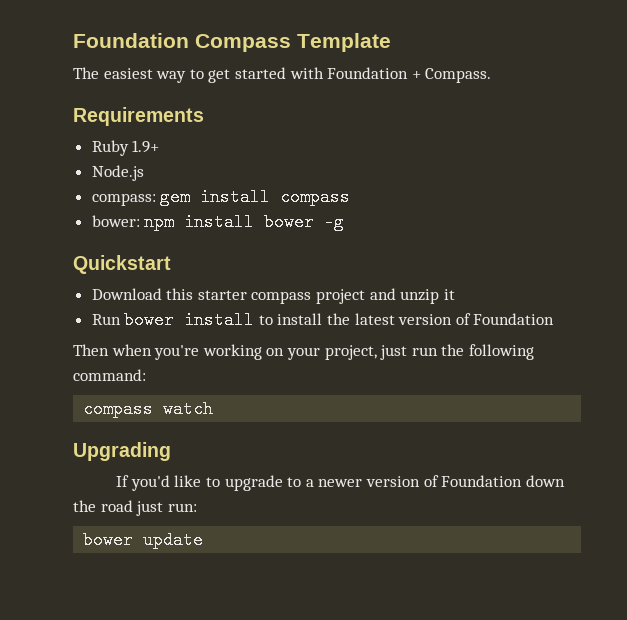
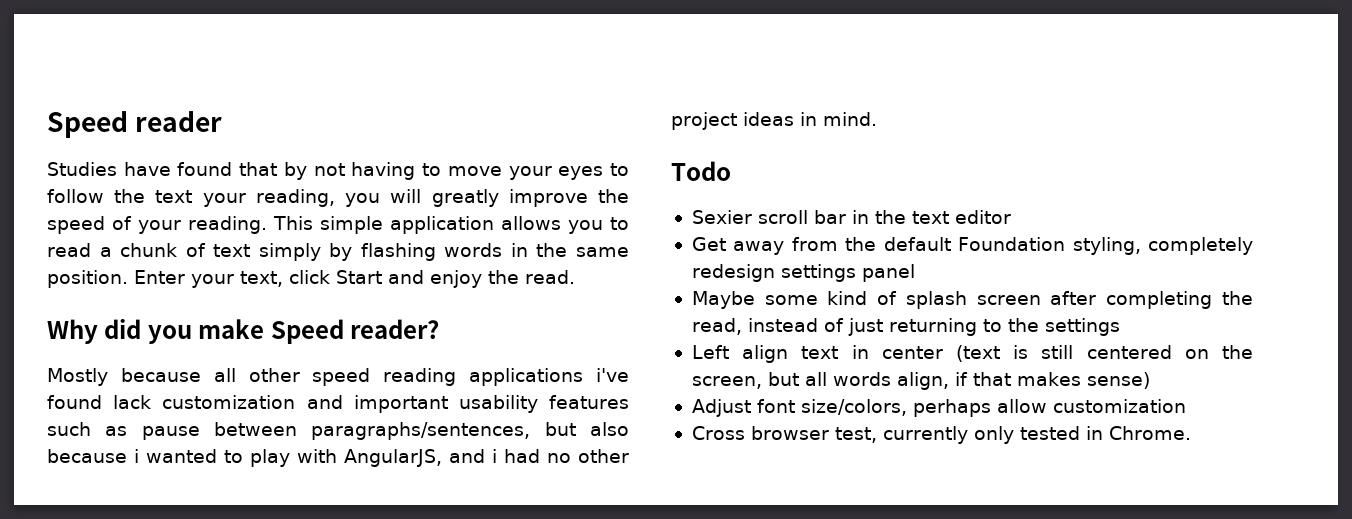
- Foundation Compass Template
- The easiest way to get started with Foundation + Compass.
- Requirements
- Ruby 1.9+
- Node.js
- compass: gem install compass
- bower: npm install bower -g
- Quickstart
- Download this starter compass project and unzip it
- Run bower install to install the latest version of Foundation
- Then when you're working on your project, just run the following command:
- compass watch
- Upgrading
- If you'd like to upgrade to a newer version of Foundation down the road just run:
- bower update
+ Speed reader
+ Studies have found that by not having to move your eyes to follow the text your reading, you will greatly improve the speed of your reading. This simple application allows you to read a chunk of text simply by flashing words in the same position. Enter your text, click Start and enjoy the read.
+ Why did you make Speed reader?
+ Mostly because all other speed reading applications i've found lack customization and important usability features such as pause between paragraphs/sentences, but also because i wanted to play with AngularJS, and i had no other project ideas in mind.
+ Todo
+ Sexier scroll bar in the text editor
+ Get away from the default Foundation styling, completely redesign settings panel
+ Maybe some kind of splash screen after completing the read, instead of just returning to the settings
+ Left align text in center (text is still centered on the screen, but all words align, if that makes sense)
+ Adjust font size/colors, perhaps allow customization
+ Cross browser test, currently only tested in Chrome.

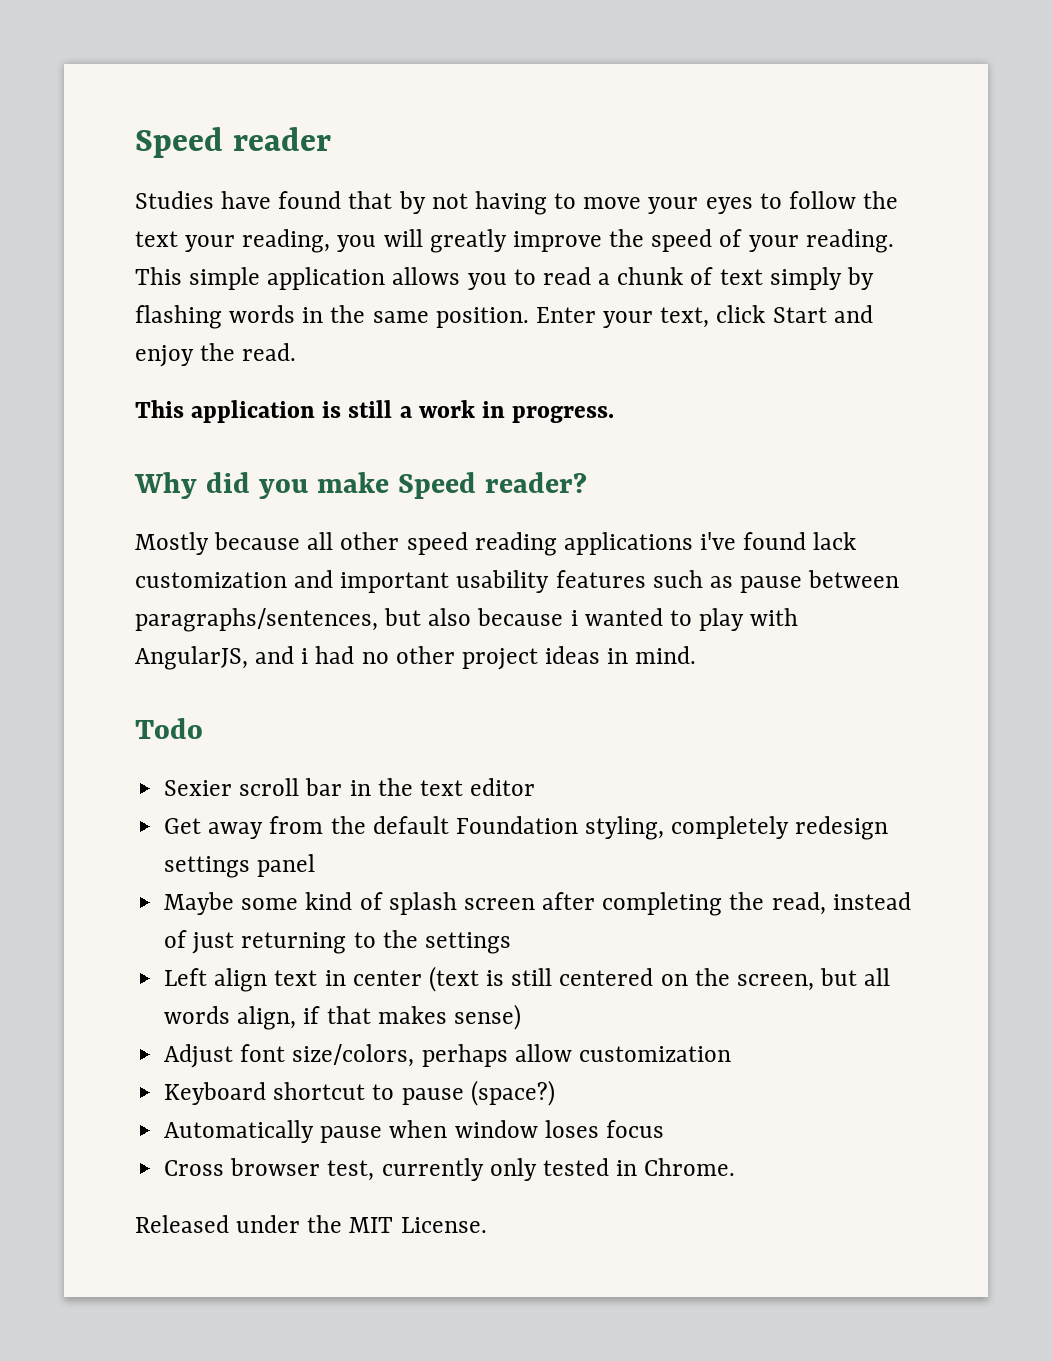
+ This application is still a work in progress.
+ Keyboard shortcut to pause (space?)
+ Automatically pause when window loses focus
+ Released under the MIT License.

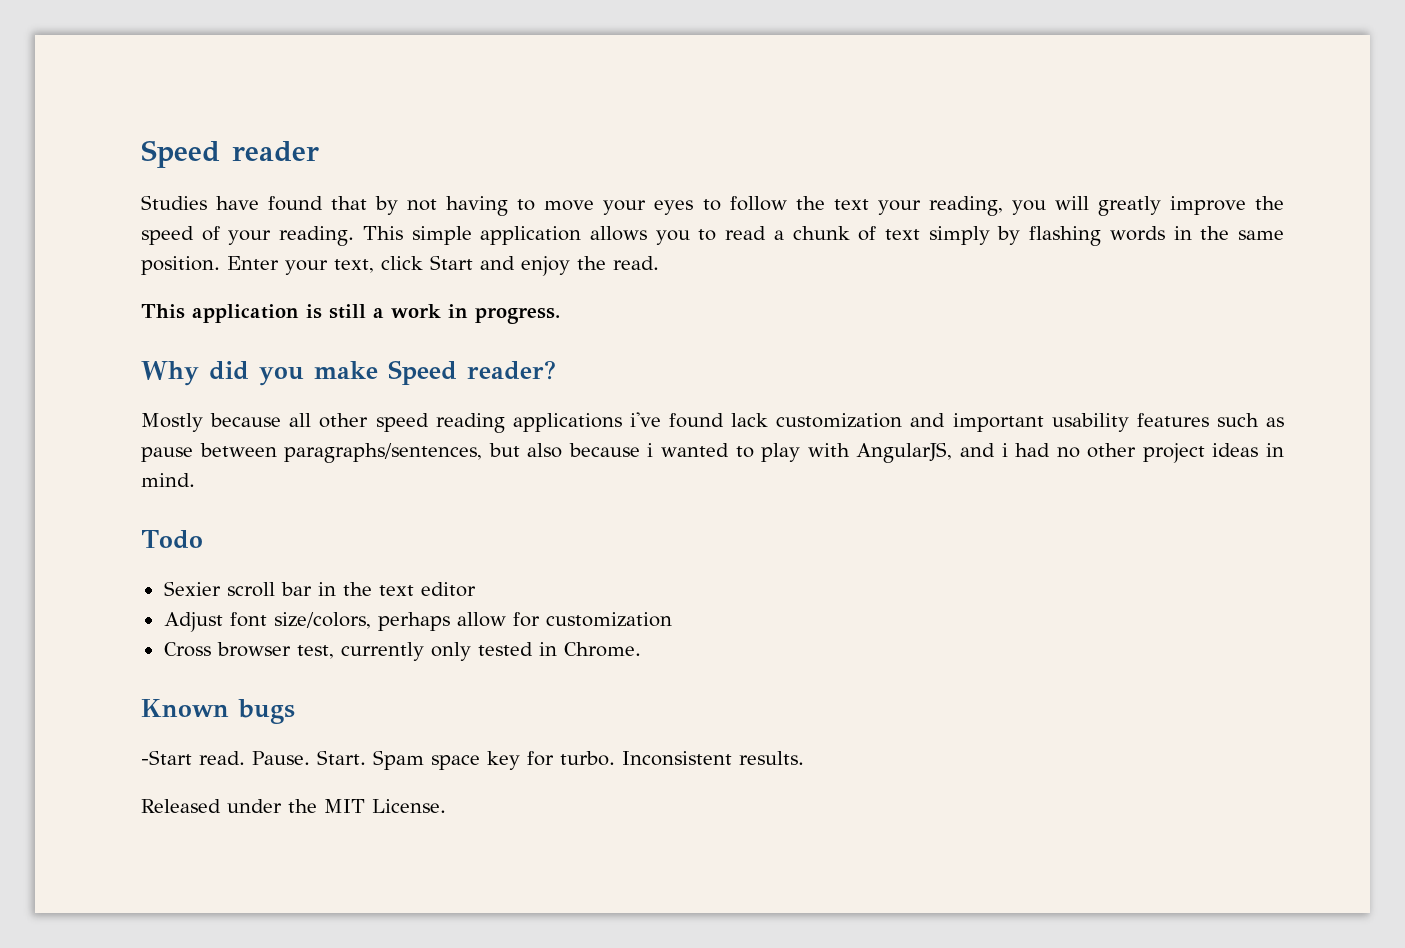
- Get away from the default Foundation styling, completely redesign settings panel
- Maybe some kind of splash screen after completing the read, instead of just returning to the settings
- Left align text in center (text is still centered on the screen, but all words align, if that makes sense)
- Adjust font size/colors, perhaps allow customization
- Keyboard shortcut to pause (space?)
- Automatically pause when window loses focus
+ Adjust font size/colors, perhaps allow for customization
+ Known bugs
+ -Start read. Pause. Start. Spam space key for turbo. Inconsistent results.

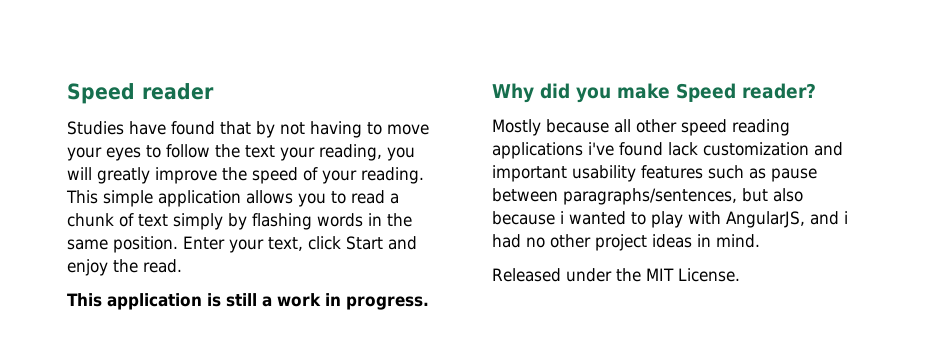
- Todo
- Sexier scroll bar in the text editor
- Adjust font size/colors, perhaps allow for customization
- Cross browser test, currently only tested in Chrome.
- Known bugs
- -Start read. Pause. Start. Spam space key for turbo. Inconsistent results.

